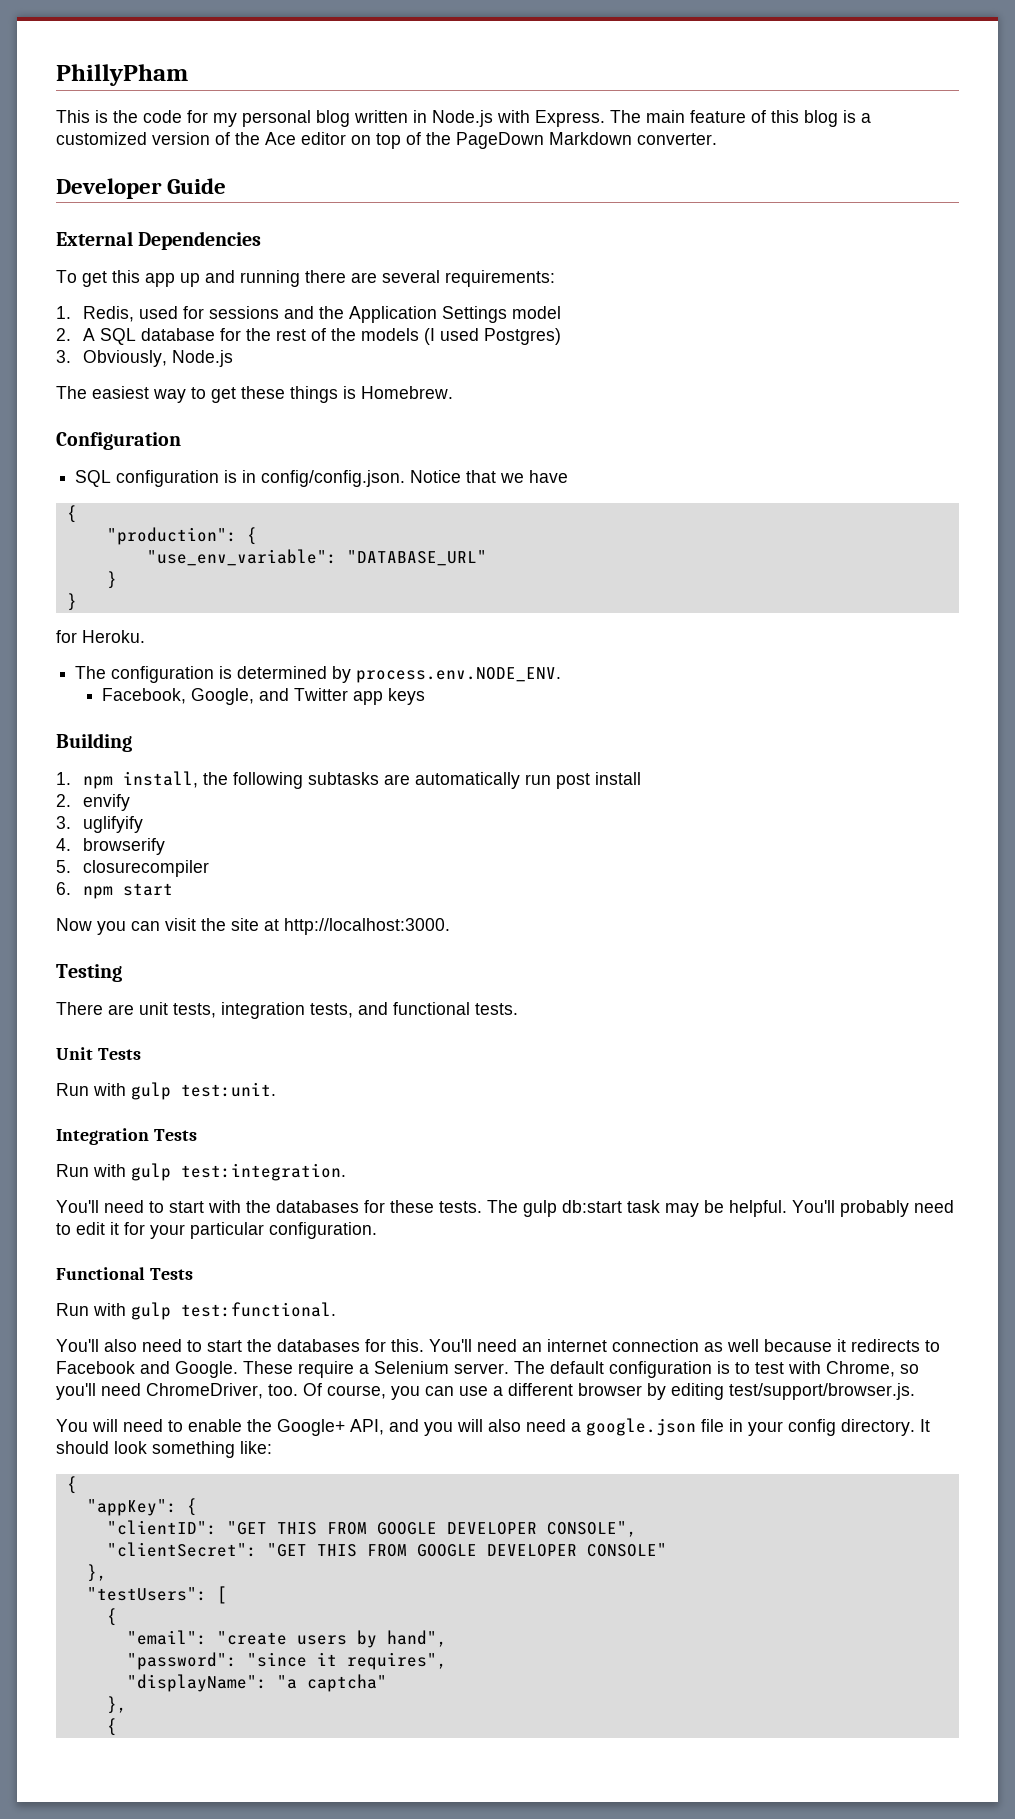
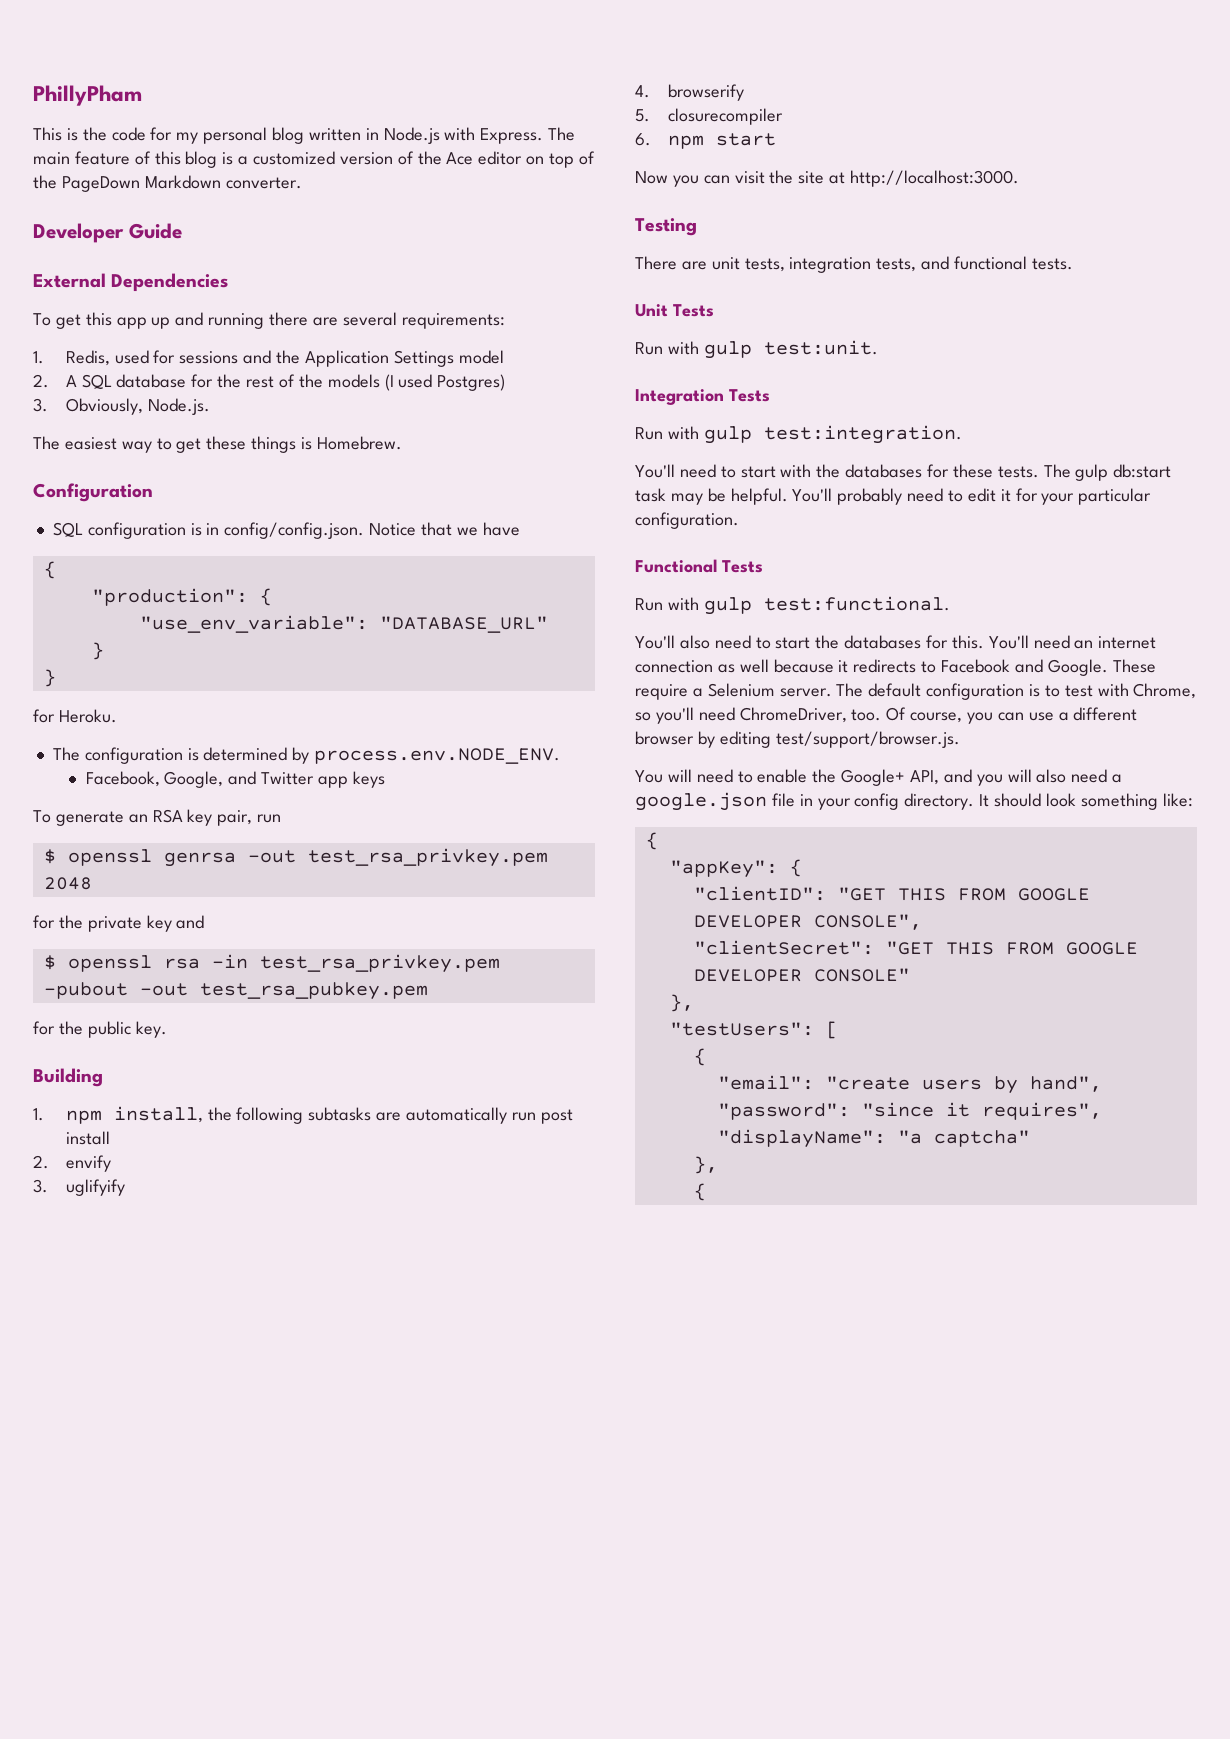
- 3. Obviously, Node.js
+ 3. Obviously, Node.js.
+ To generate an RSA key pair, run
+ $ openssl genrsa -out test_rsa_privkey.pem 2048
+ for the private key and
+ $ openssl rsa -in test_rsa_privkey.pem -pubout -out test_rsa_pubkey.pem
+ for the public key.

